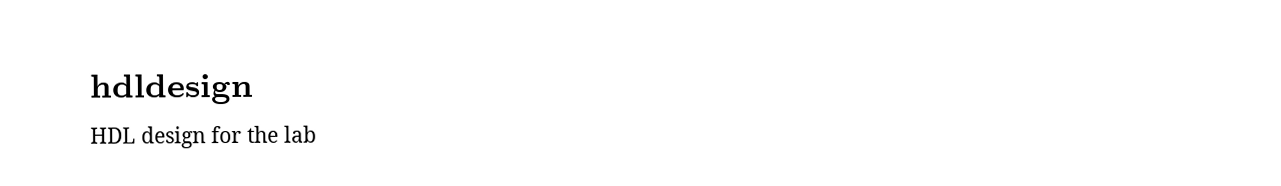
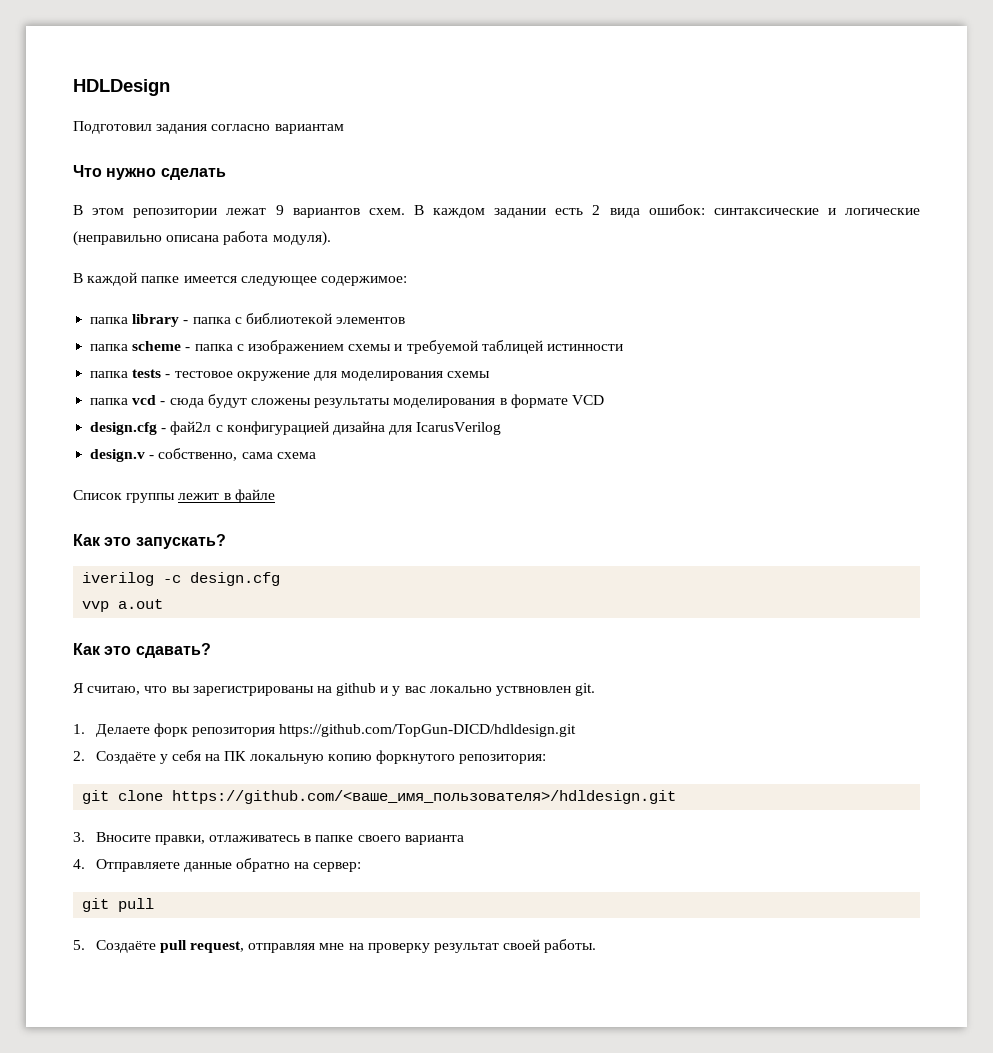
- hdldesign
- HDL design for the lab
+ HDLDesign
+ Подготовил задания согласно вариантам
+ Что нужно сделать
+ В этом репозитории лежат 9 вариантов схем. В каждом задании есть 2 вида ошибок: синтаксические и логические (неправильно описана работа модуля).
+ В каждой папке имеется следующее содержимое:
+ папка library - папка с библиотекой элементов
+ папка scheme - папка с изображением схемы и требуемой таблицей истинности
+ папка tests - тестовое окружение для моделирования схемы
+ папка vcd - сюда будут сложены результаты моделирования в формате VCD
+ design.cfg - фай2л с конфигурацией дизайна для IcarusVerilog
+ design.v - собственно, сама схема
+ Список группы лежит в файле
+ Как это запускать?
+ iverilog -c design.cfg
+ vvp a.out
+ Как это сдавать?
+ Я считаю, что вы зарегистрированы на github и у вас локально уствновлен git.
+ 1. Делаете форк репозитория https://github.com/TopGun-DICD/hdldesign.git
+ 2. Создаёте у себя на ПК локальную копию форкнутого репозитория:
+ git clone https://github.com/<ваше_имя_пользователя>/hdldesign.git
+ 3. Вносите правки, отлаживатесь в папке своего варианта
+ 4. Отправляете данные обратно на сервер:
+ git pull
+ 5. Создаёте pull request, отправляя мне на проверку результат своей работы.

